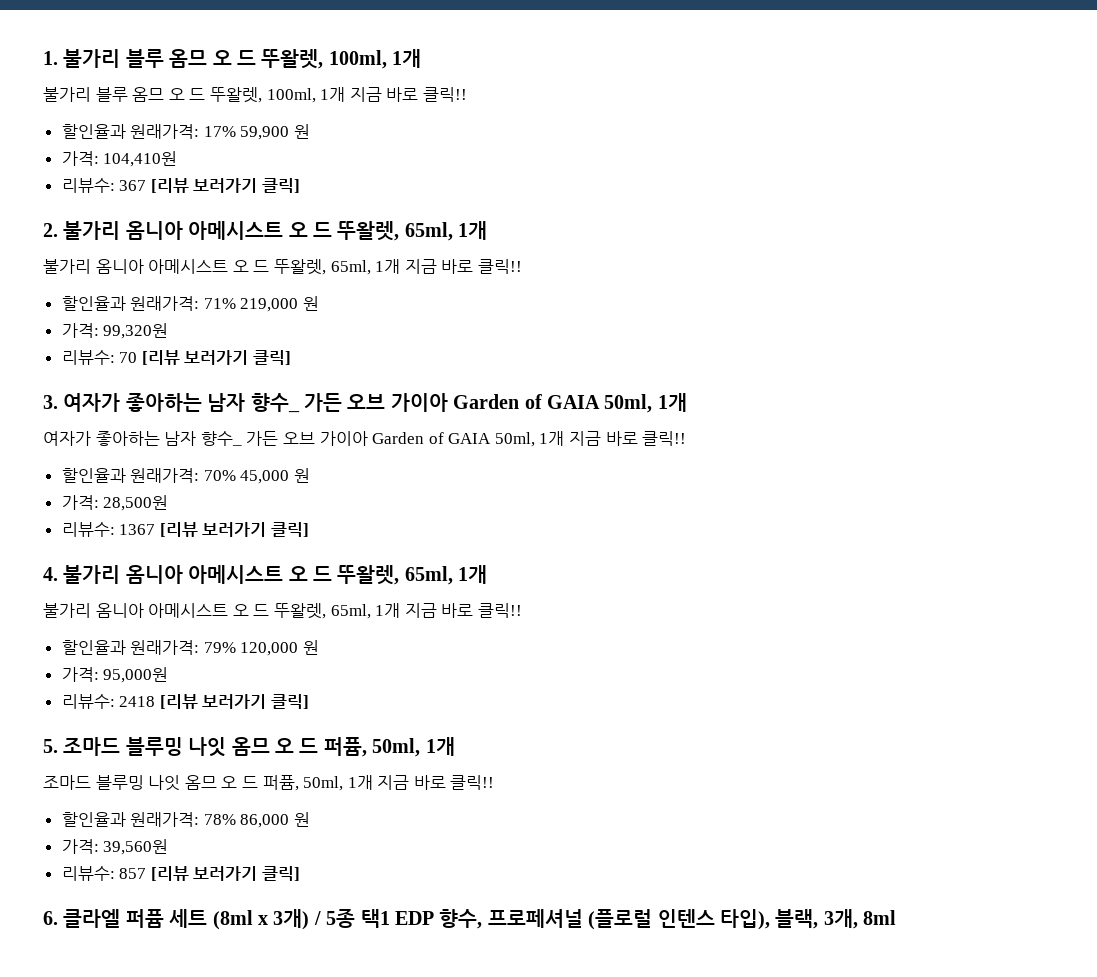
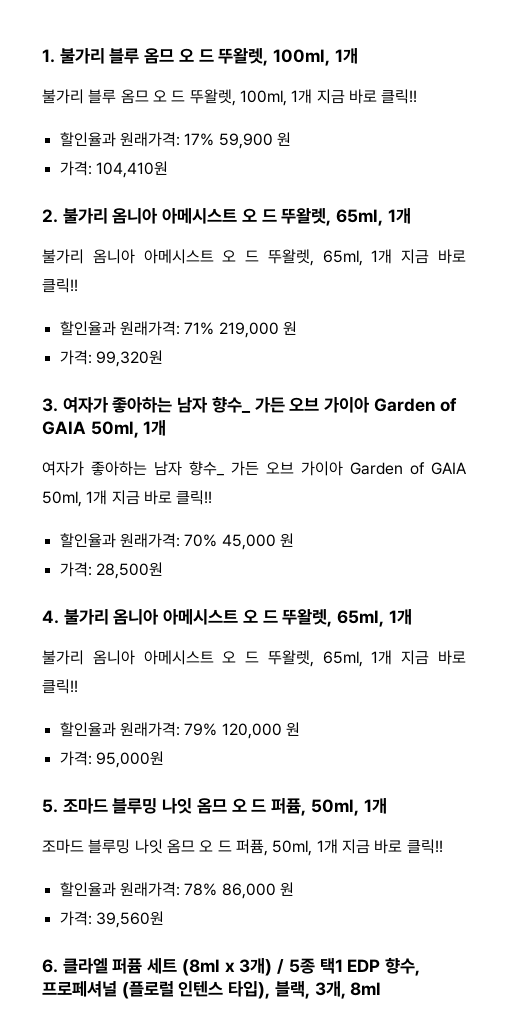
- 리뷰수: 367 [리뷰 보러가기 클릭]
- 리뷰수: 70 [리뷰 보러가기 클릭]
- 리뷰수: 1367 [리뷰 보러가기 클릭]
- 리뷰수: 2418 [리뷰 보러가기 클릭]
- 리뷰수: 857 [리뷰 보러가기 클릭]

